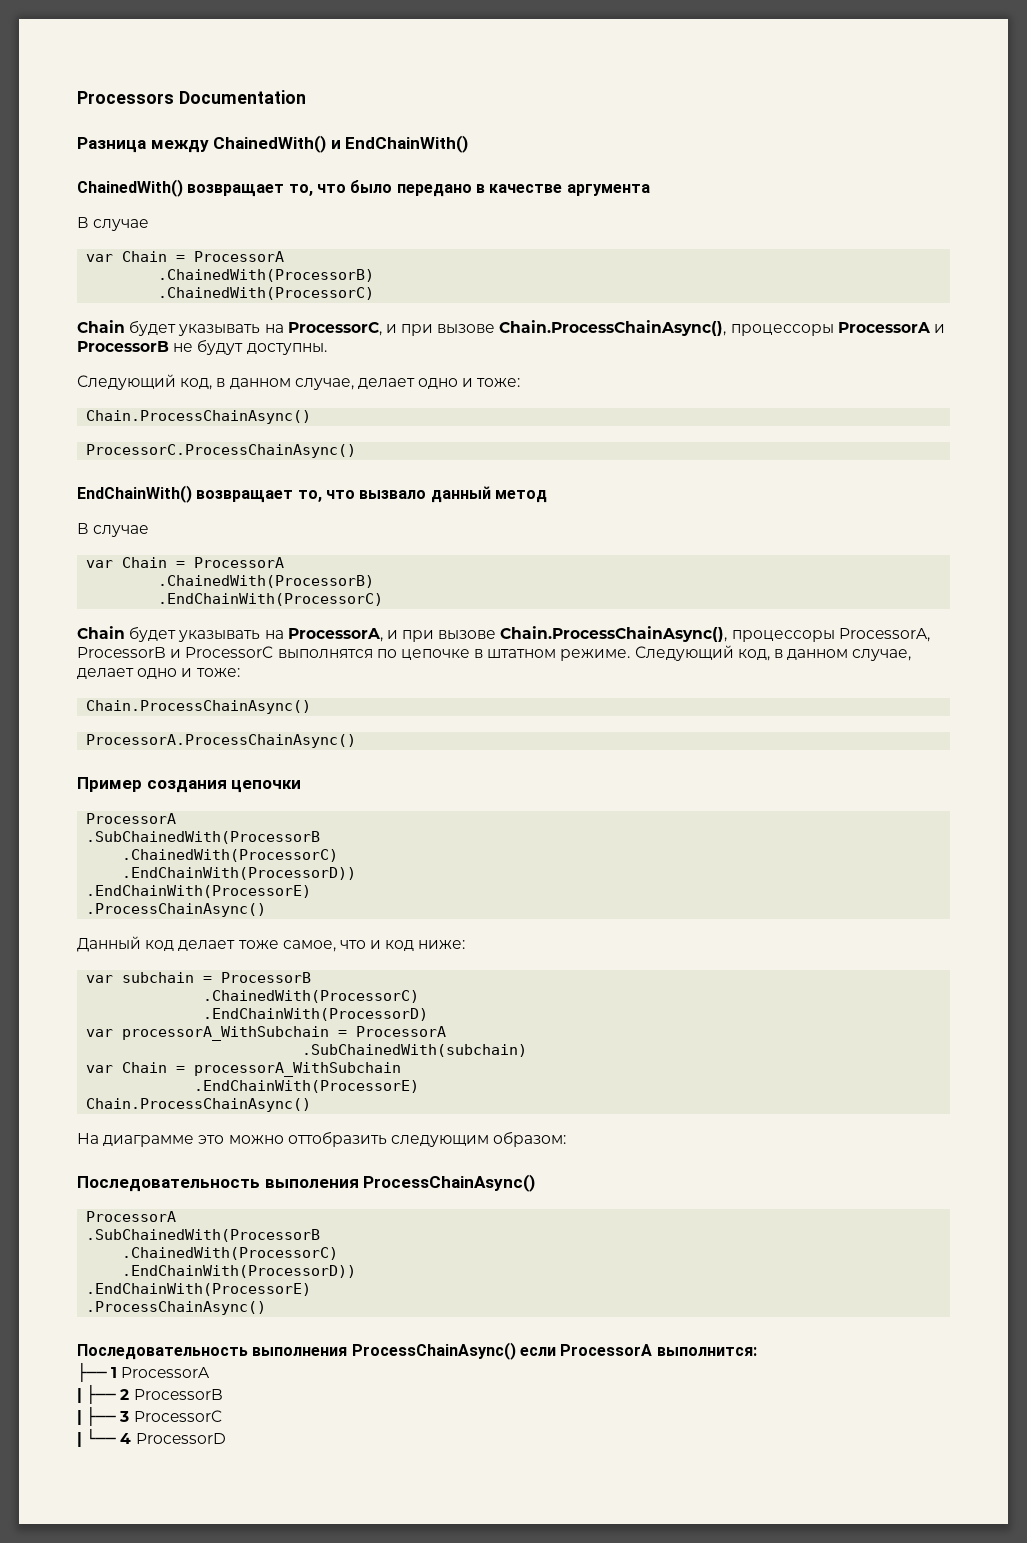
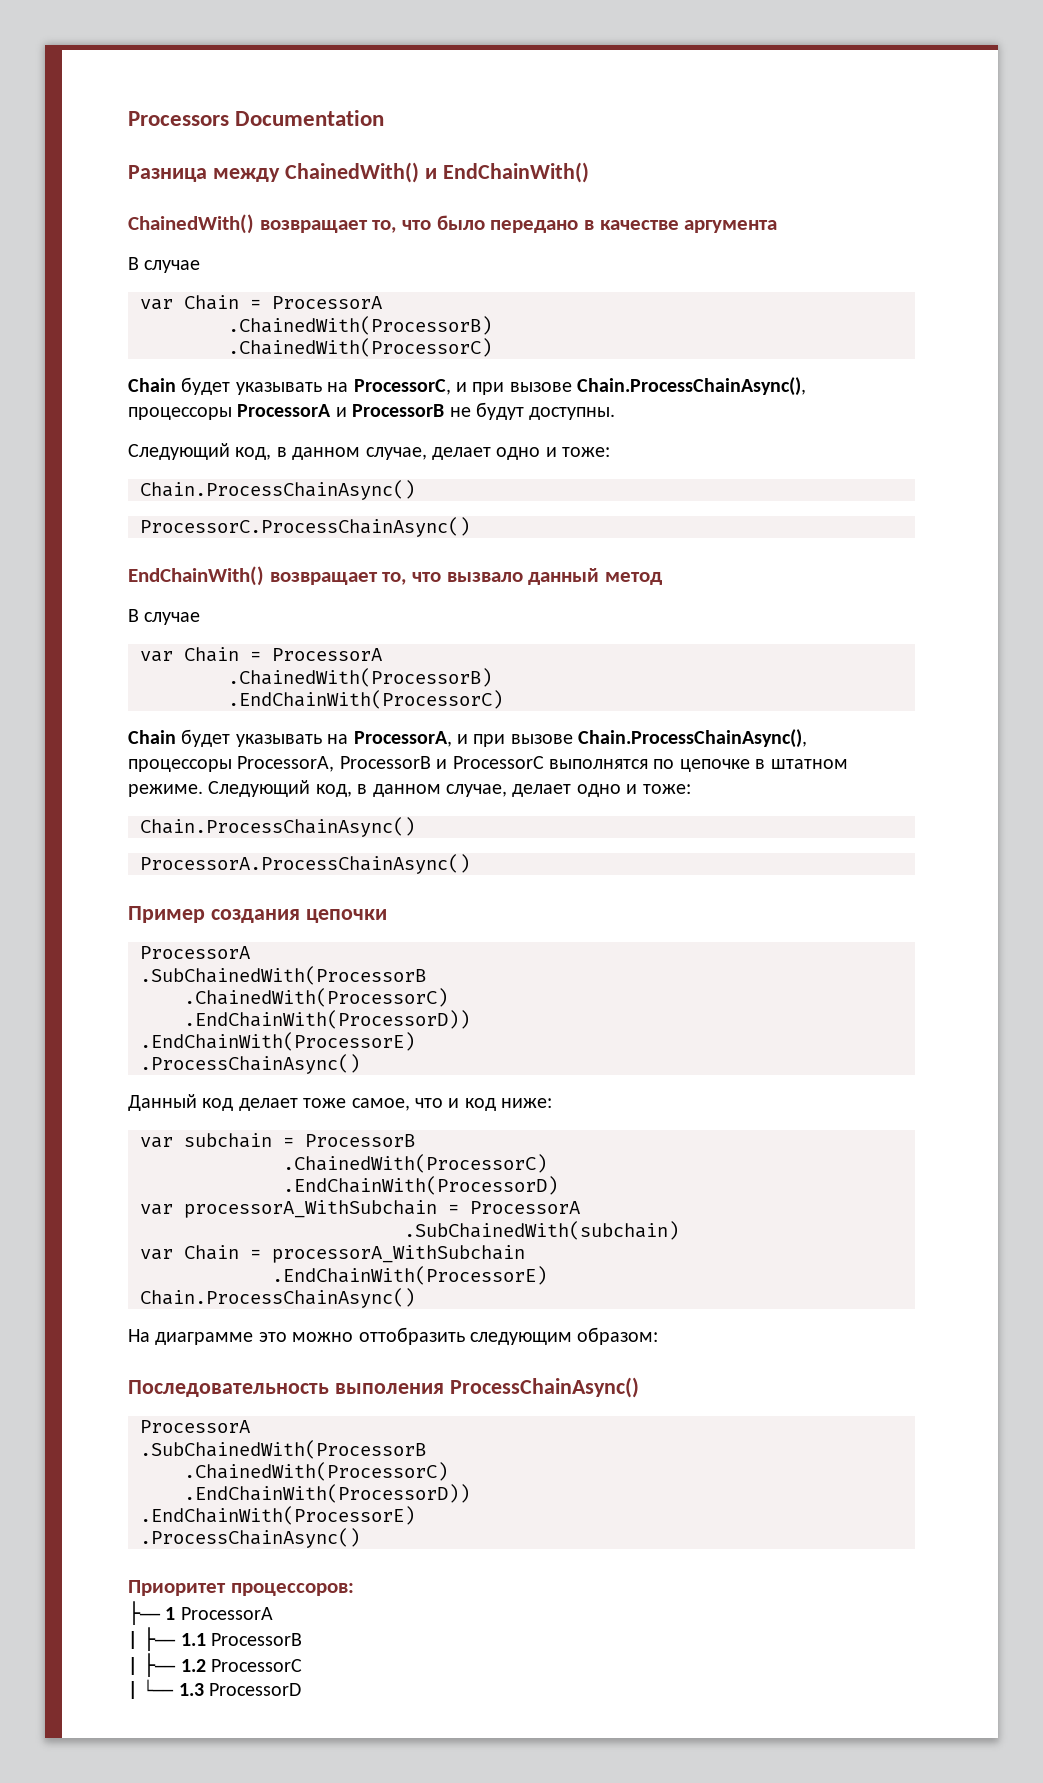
- Последовательность выполнения ProcessChainAsync() если ProcessorA выполнится:
+ Приоритет процессоров:
- | ├── 2 ProcessorB
+ | ├── 1.1 ProcessorB
- | ├── 3 ProcessorC
+ | ├── 1.2 ProcessorC
- | └── 4 ProcessorD
+ | └── 1.3 ProcessorD

